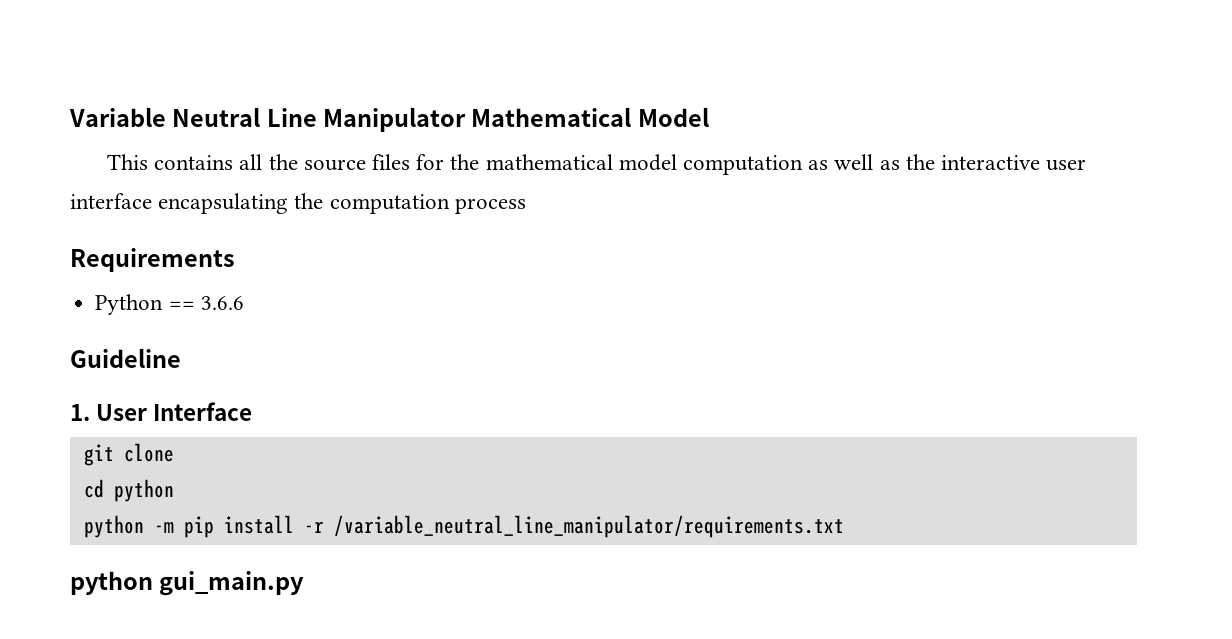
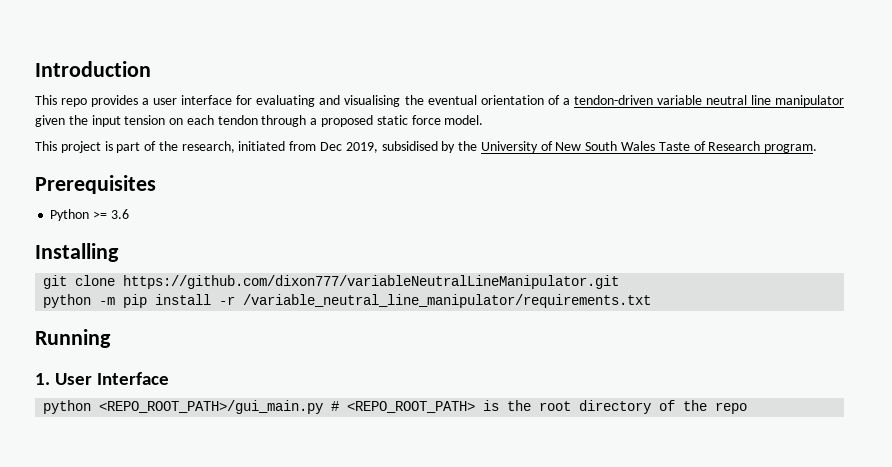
- Variable Neutral Line Manipulator Mathematical Model
- This contains all the source files for the mathematical model computation as well as the interactive user interface encapsulating the computation process
- Requirements
- Python == 3.6.6
- Guideline
- 1. User Interface
+ Introduction
+ This repo provides a user interface for evaluating and visualising the eventual orientation of a tendon-driven variable neutral line manipulator given the input tension on each tendon through a proposed static force model.
+ This project is part of the research, initiated from Dec 2019, subsidised by the University of New South Wales Taste of Research program.
+ Prerequisites
+ Python >= 3.6
+ Installing
- git clone
- cd python
+ git clone https://github.com/dixon777/variableNeutralLineManipulator.git
- python gui_main.py
+ Running
+ 1. User Interface
+ python <REPO_ROOT_PATH>/gui_main.py # <REPO_ROOT_PATH> is the root directory of the repo

